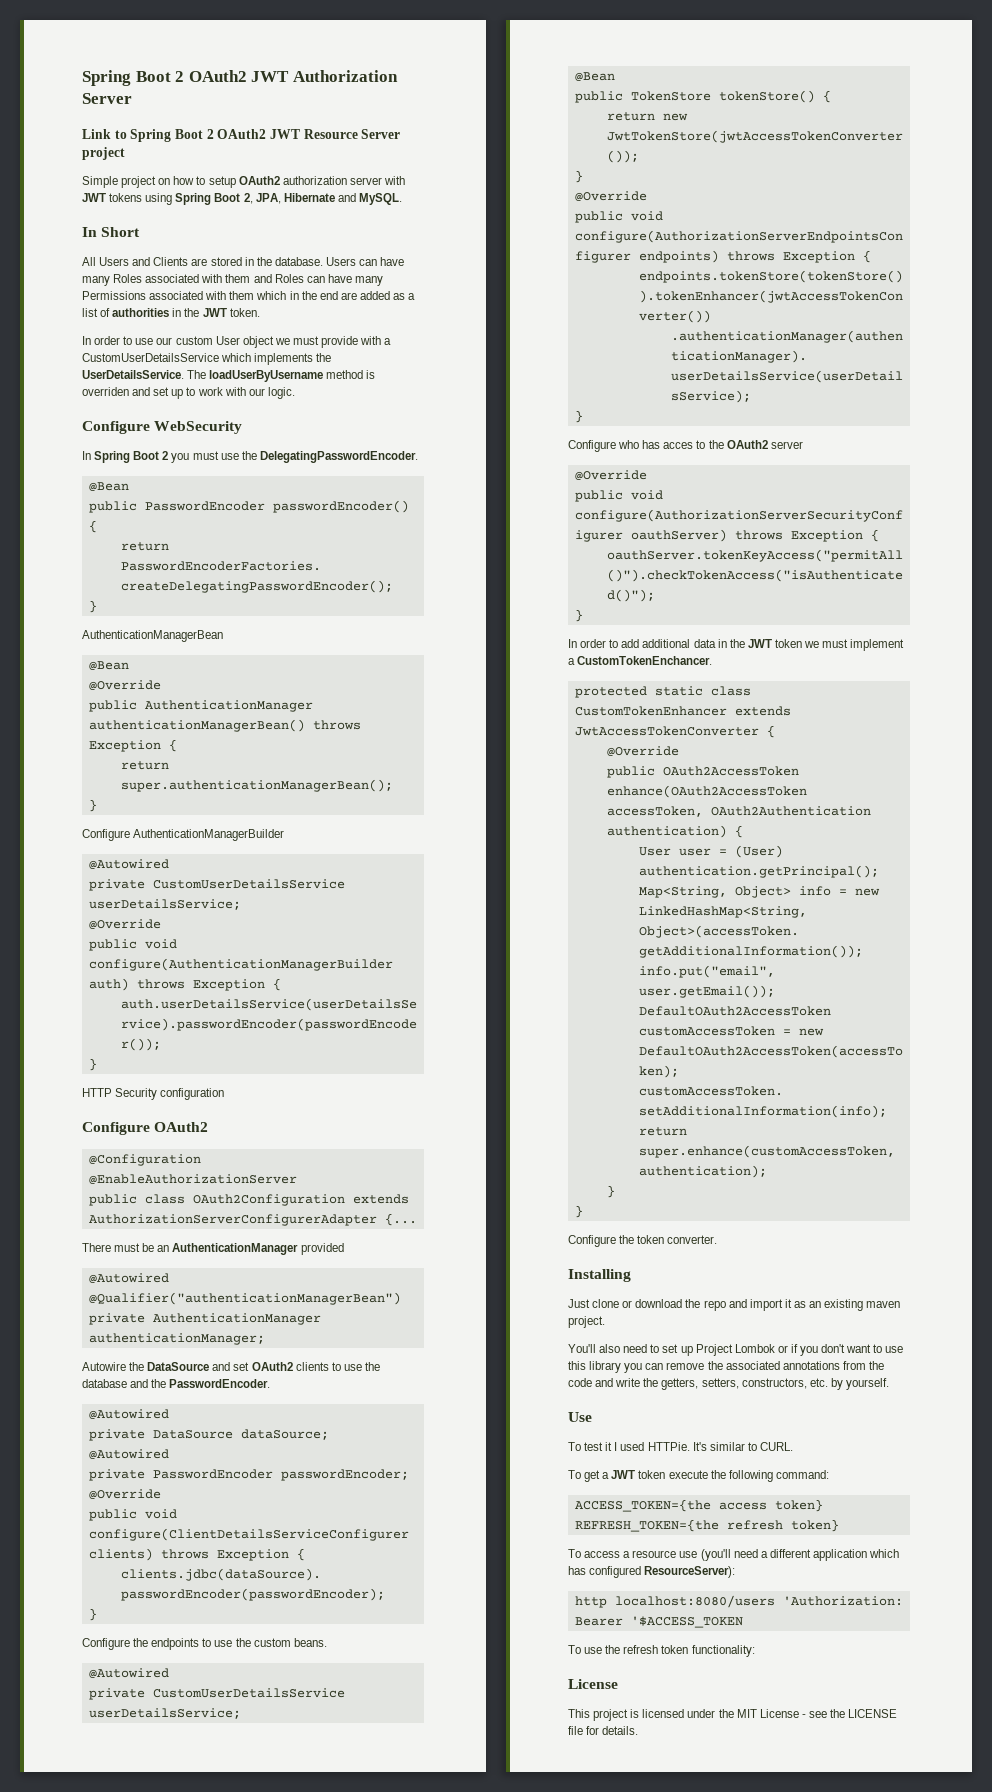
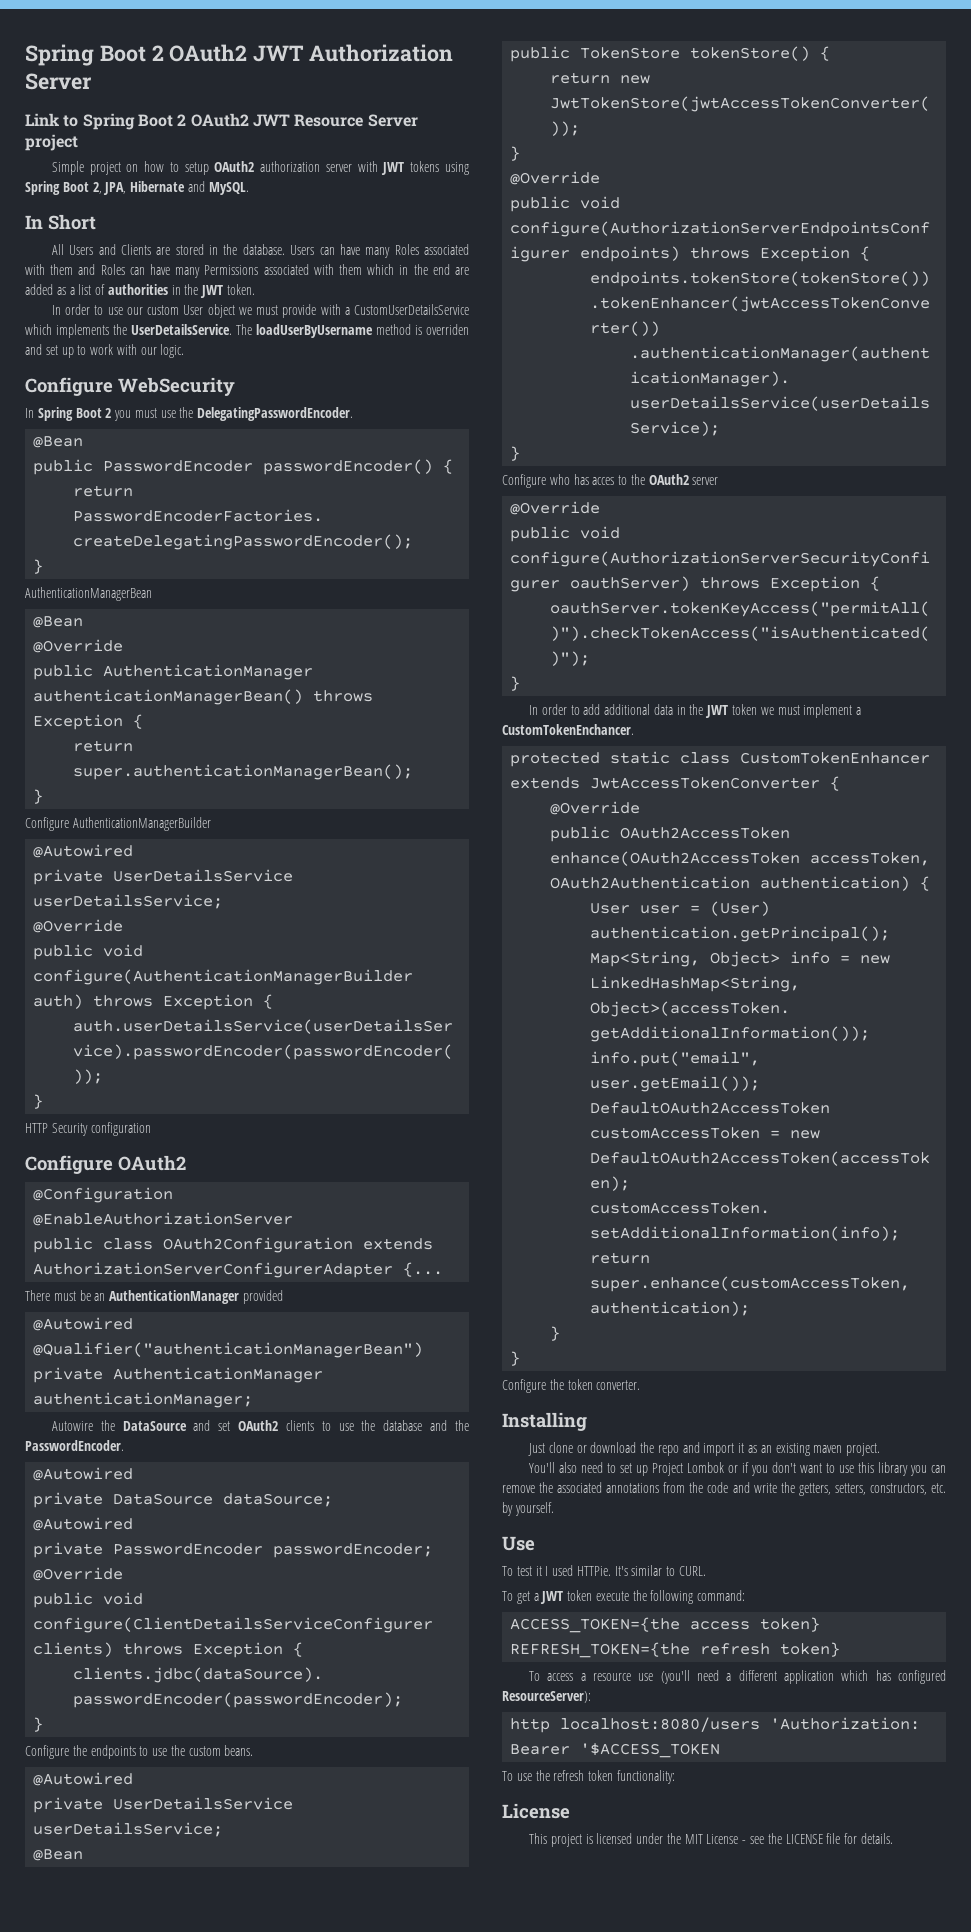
  Configure AuthenticationManagerBuilder
  @Autowired
- private CustomUserDetailsService userDetailsService;
+ private UserDetailsService userDetailsService;
  Configure the endpoints to use the custom beans.
  @Autowired
- private CustomUserDetailsService userDetailsService;
+ private UserDetailsService userDetailsService;

